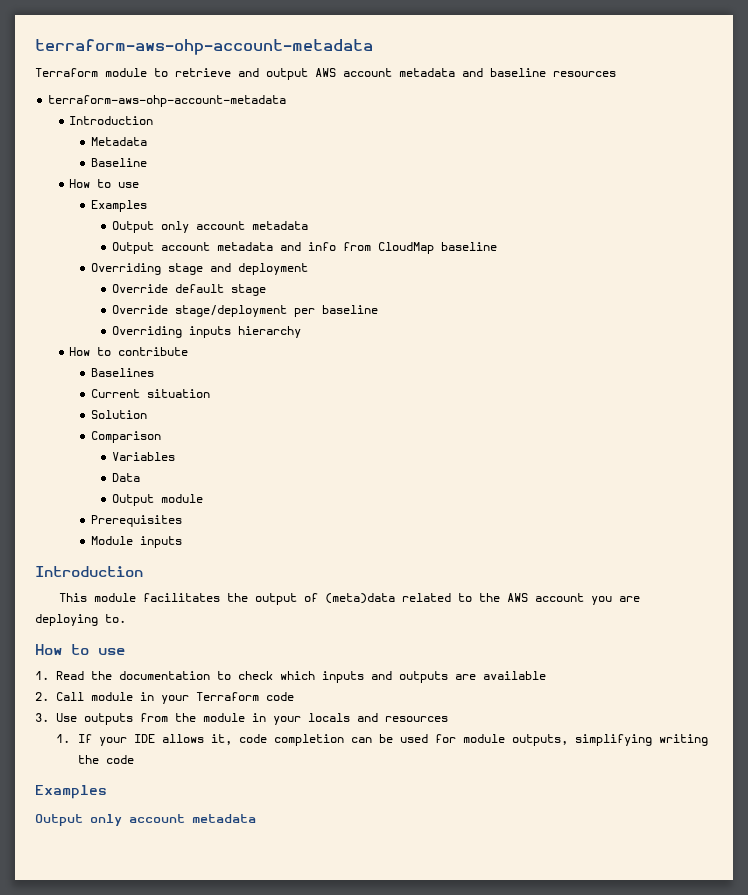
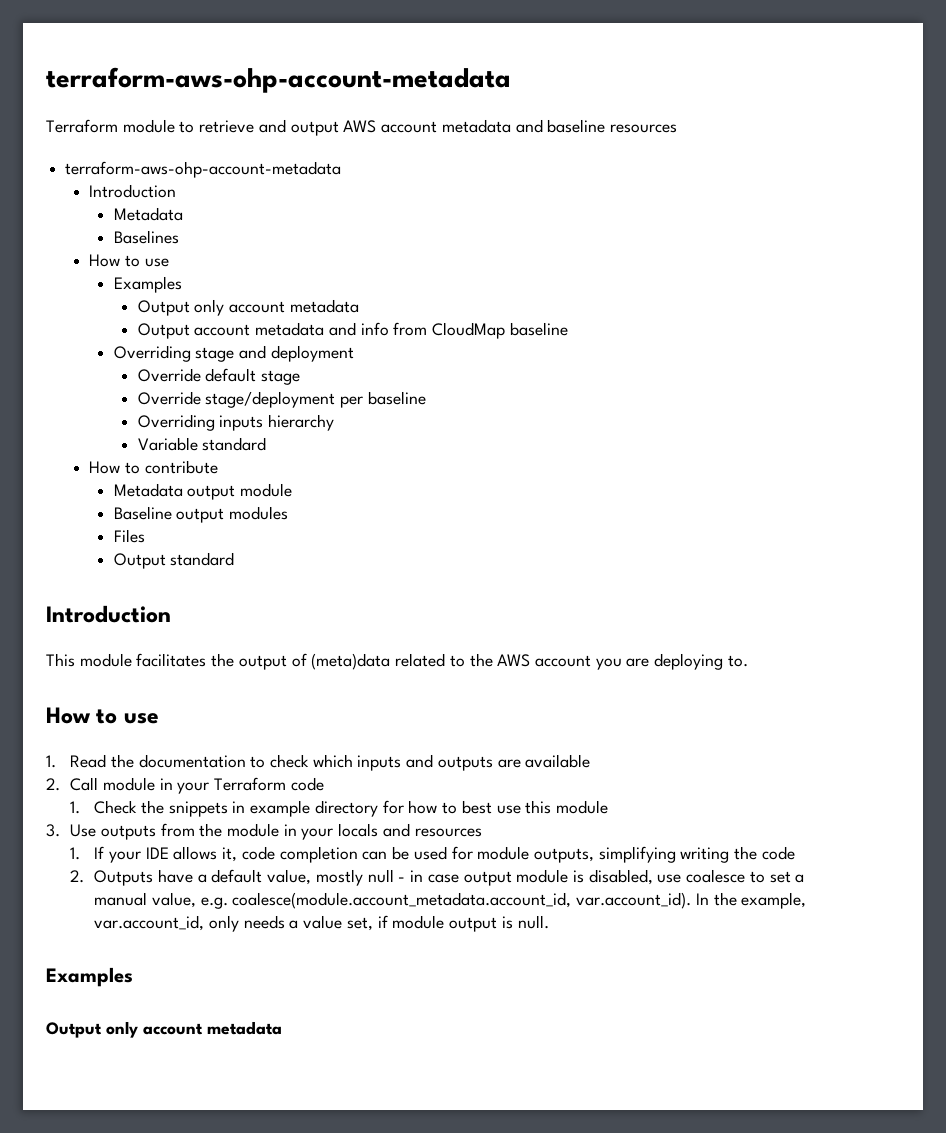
- Baseline
+ Baselines
+ Variable standard
- Baselines
- Current situation
- Solution
- Comparison
- Variables
- Data
- Output module
- Prerequisites
- Module inputs
+ Metadata output module
+ Baseline output modules
+ Files
+ Output standard
+ 1. Check the snippets in example directory for how to best use this module
+ 2. Outputs have a default value, mostly null - in case output module is disabled, use coalesce to set a manual value, e.g. coalesce(module.account_metadata.account_id, var.account_id). In the example, var.account_id, only needs a value set, if module output is null.

